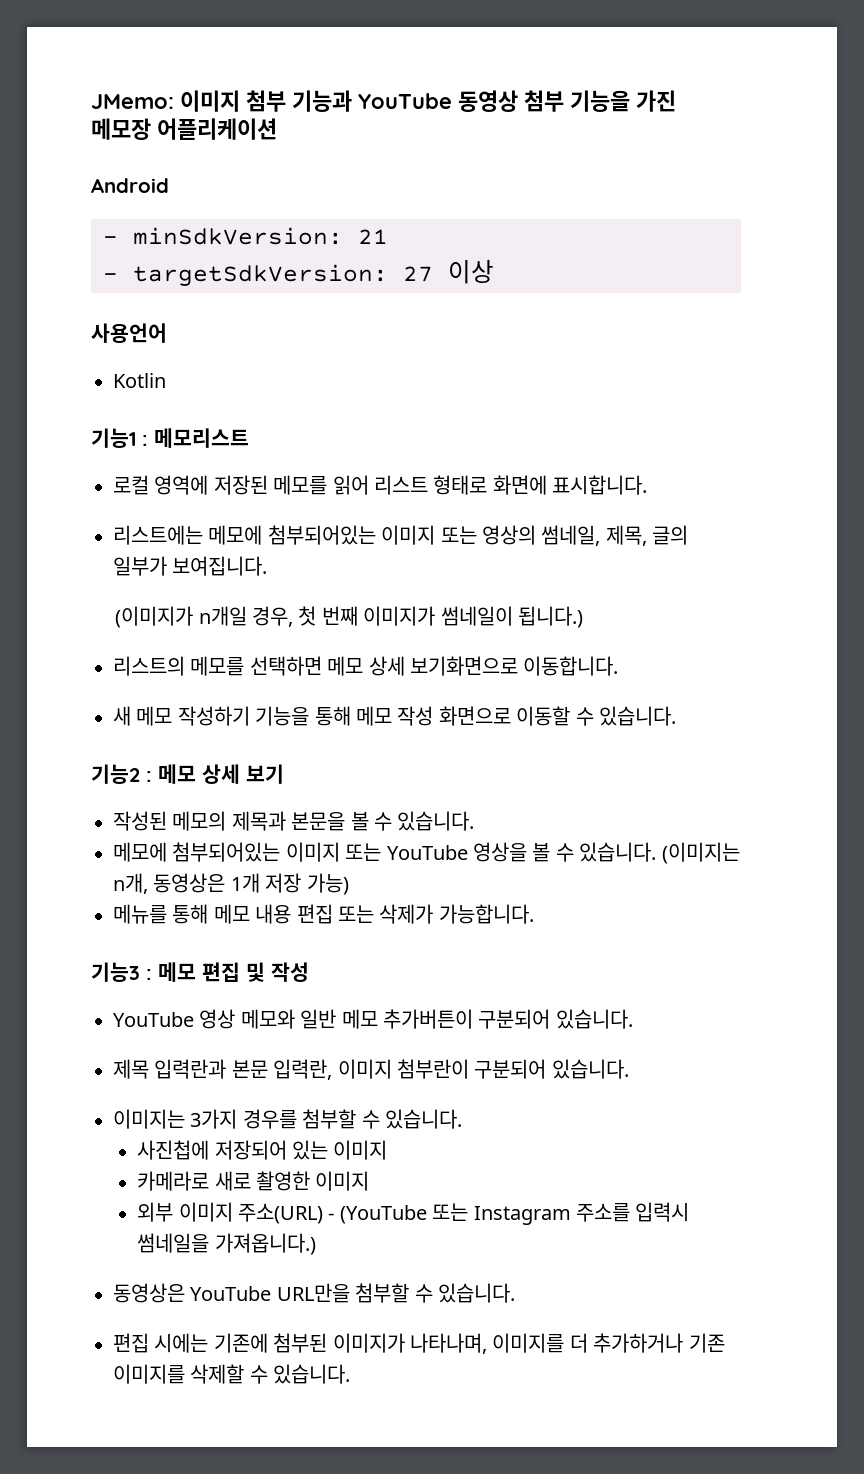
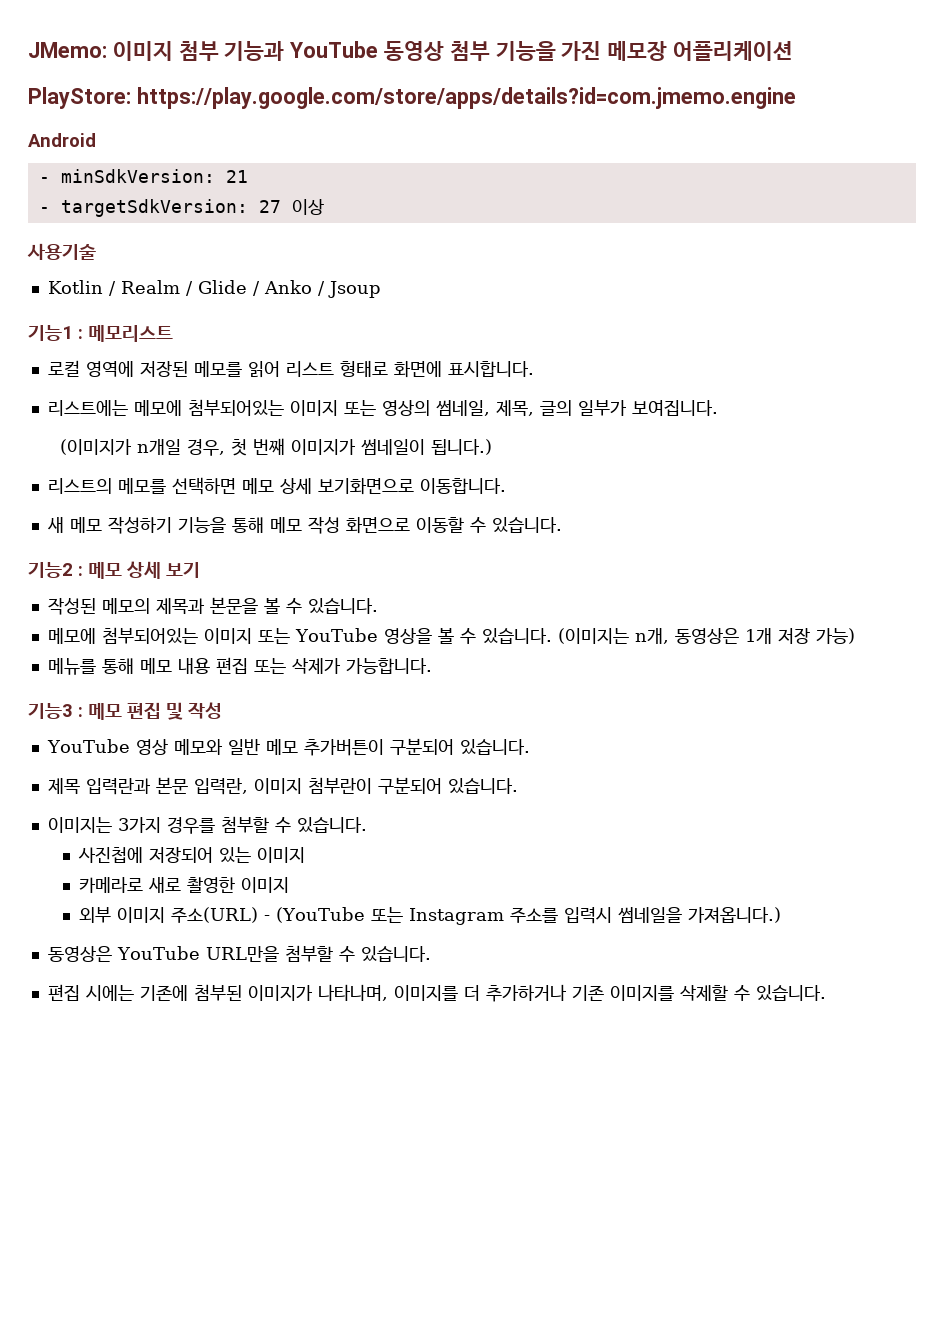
+ PlayStore: https://play.google.com/store/apps/details?id=com.jmemo.engine
- 사용언어
+ 사용기술
- Kotlin
+ Kotlin / Realm / Glide / Anko / Jsoup

